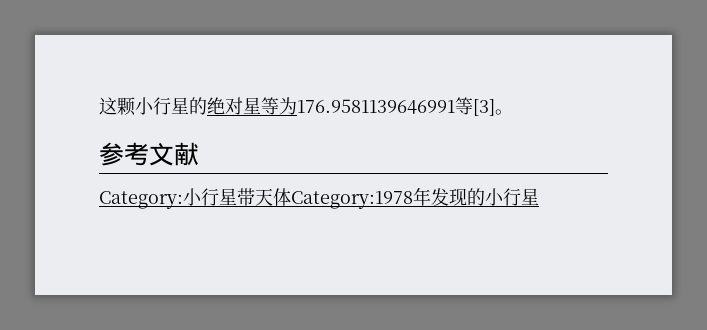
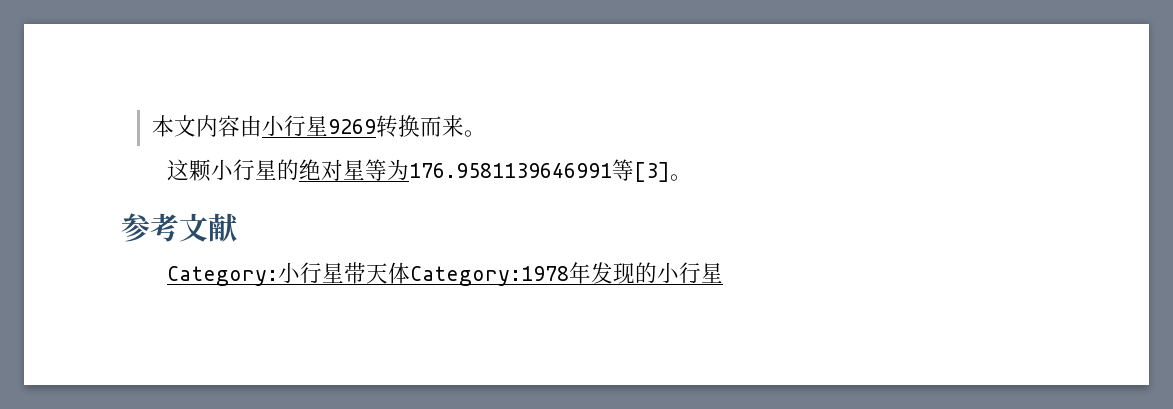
+ 本文内容由小行星9269转换而来。

